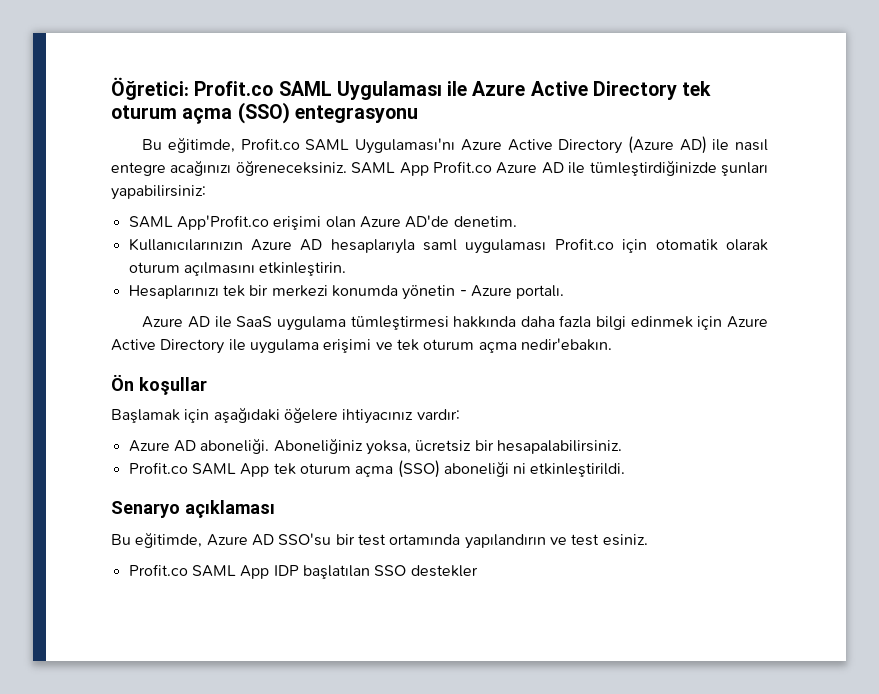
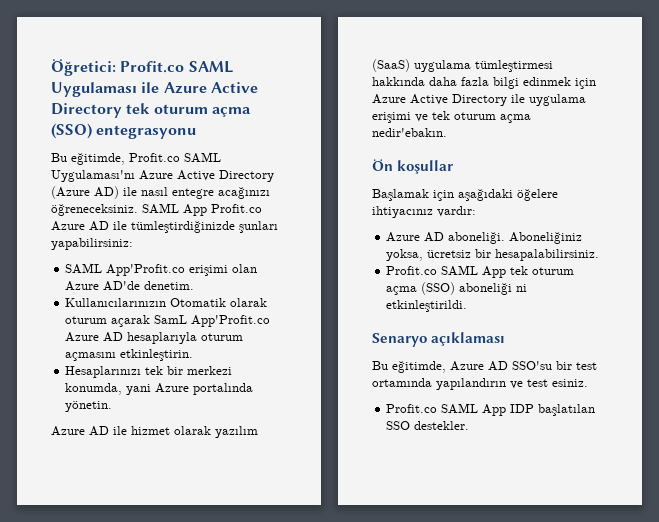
- Kullanıcılarınızın Azure AD hesaplarıyla saml uygulaması Profit.co için otomatik olarak oturum açılmasını etkinleştirin.
+ Kullanıcılarınızın Otomatik olarak oturum açarak SamL App'Profit.co Azure AD hesaplarıyla oturum açmasını etkinleştirin.
- Hesaplarınızı tek bir merkezi konumda yönetin - Azure portalı.
- Azure AD ile SaaS uygulama tümleştirmesi hakkında daha fazla bilgi edinmek için Azure Active Directory ile uygulama erişimi ve tek oturum açma nedir'ebakın.
+ Hesaplarınızı tek bir merkezi konumda, yani Azure portalında yönetin.
+ Azure AD ile hizmet olarak yazılım (SaaS) uygulama tümleştirmesi hakkında daha fazla bilgi edinmek için Azure Active Directory ile uygulama erişimi ve tek oturum açma nedir'ebakın.
- Profit.co SAML App IDP başlatılan SSO destekler
+ Profit.co SAML App IDP başlatılan SSO destekler.

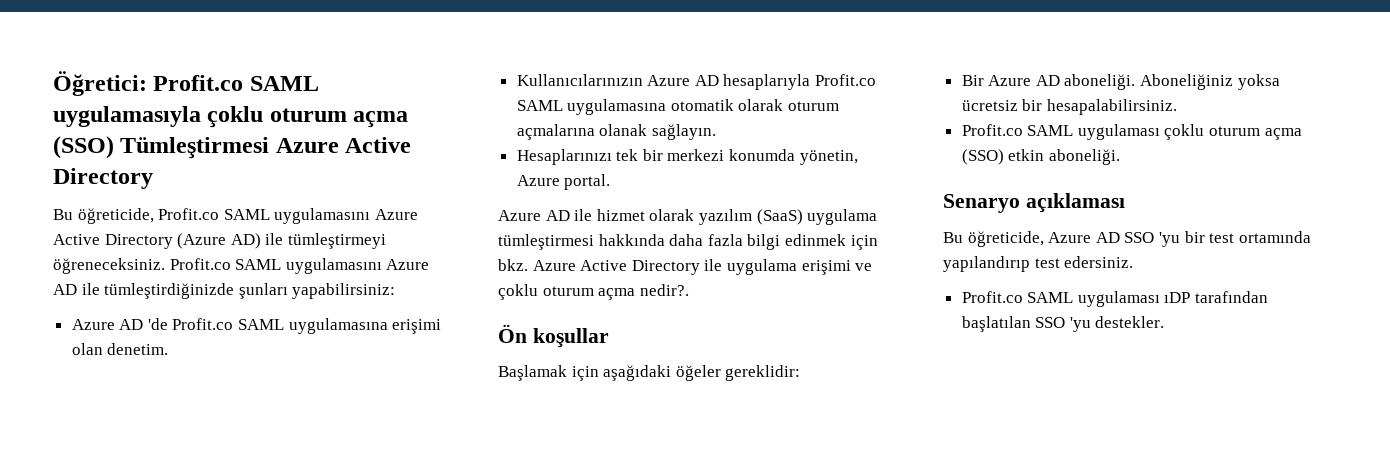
- Öğretici: Profit.co SAML Uygulaması ile Azure Active Directory tek oturum açma (SSO) entegrasyonu
- Bu eğitimde, Profit.co SAML Uygulaması'nı Azure Active Directory (Azure AD) ile nasıl entegre acağınızı öğreneceksiniz. SAML App Profit.co Azure AD ile tümleştirdiğinizde şunları yapabilirsiniz:
+ Öğretici: Profit.co SAML uygulamasıyla çoklu oturum açma (SSO) Tümleştirmesi Azure Active Directory
+ Bu öğreticide, Profit.co SAML uygulamasını Azure Active Directory (Azure AD) ile tümleştirmeyi öğreneceksiniz. Profit.co SAML uygulamasını Azure AD ile tümleştirdiğinizde şunları yapabilirsiniz:
- SAML App'Profit.co erişimi olan Azure AD'de denetim.
- Kullanıcılarınızın Otomatik olarak oturum açarak SamL App'Profit.co Azure AD hesaplarıyla oturum açmasını etkinleştirin.
+ Azure AD 'de Profit.co SAML uygulamasına erişimi olan denetim.
+ Kullanıcılarınızın Azure AD hesaplarıyla Profit.co SAML uygulamasına otomatik olarak oturum açmalarına olanak sağlayın.
- Hesaplarınızı tek bir merkezi konumda, yani Azure portalında yönetin.
+ Hesaplarınızı tek bir merkezi konumda yönetin, Azure portal.
- Azure AD ile hizmet olarak yazılım (SaaS) uygulama tümleştirmesi hakkında daha fazla bilgi edinmek için Azure Active Directory ile uygulama erişimi ve tek oturum açma nedir'ebakın.
+ Azure AD ile hizmet olarak yazılım (SaaS) uygulama tümleştirmesi hakkında daha fazla bilgi edinmek için bkz. Azure Active Directory ile uygulama erişimi ve çoklu oturum açma nedir?.
- Başlamak için aşağıdaki öğelere ihtiyacınız vardır:
- Azure AD aboneliği.
+ Başlamak için aşağıdaki öğeler gereklidir:
+ Bir Azure AD aboneliği.
- Aboneliğiniz yoksa, ücretsiz bir hesapalabilirsiniz.
+ Aboneliğiniz yoksa ücretsiz bir hesapalabilirsiniz.
- Profit.co SAML App tek oturum açma (SSO) aboneliği ni etkinleştirildi.
+ Profit.co SAML uygulaması çoklu oturum açma (SSO) etkin aboneliği.
- Bu eğitimde, Azure AD SSO'su bir test ortamında yapılandırın ve test esiniz.
- Profit.co SAML App IDP başlatılan SSO destekler.
+ Bu öğreticide, Azure AD SSO 'yu bir test ortamında yapılandırıp test edersiniz.
+ Profit.co SAML uygulaması ıDP tarafından başlatılan SSO 'yu destekler.

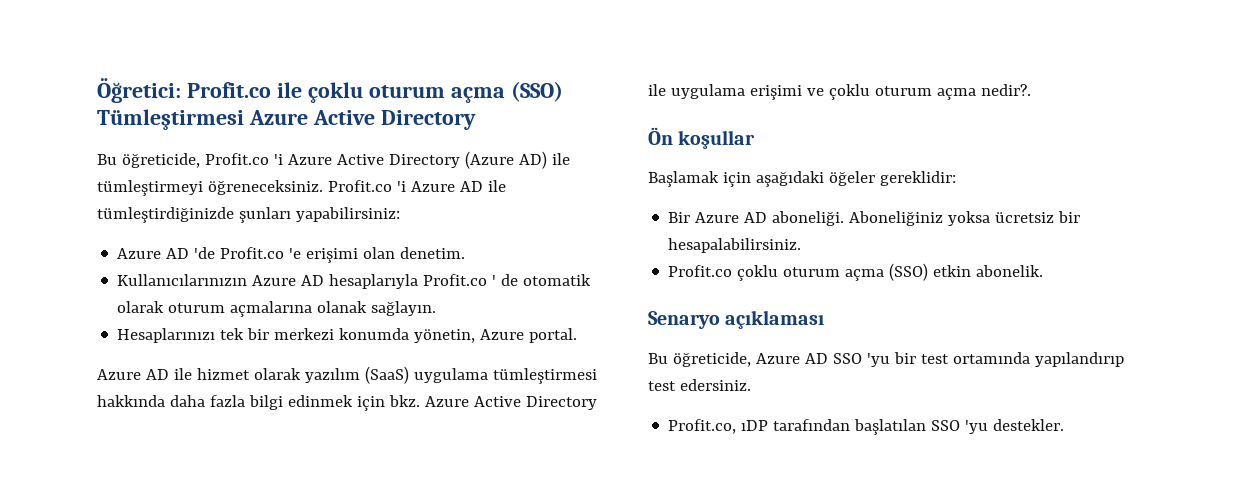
- Öğretici: Profit.co SAML uygulamasıyla çoklu oturum açma (SSO) Tümleştirmesi Azure Active Directory
+ Öğretici: Profit.co ile çoklu oturum açma (SSO) Tümleştirmesi Azure Active Directory
- Bu öğreticide, Profit.co SAML uygulamasını Azure Active Directory (Azure AD) ile tümleştirmeyi öğreneceksiniz.
+ Bu öğreticide, Profit.co 'i Azure Active Directory (Azure AD) ile tümleştirmeyi öğreneceksiniz.
- Profit.co SAML uygulamasını Azure AD ile tümleştirdiğinizde şunları yapabilirsiniz:
+ Profit.co 'i Azure AD ile tümleştirdiğinizde şunları yapabilirsiniz:
- Azure AD 'de Profit.co SAML uygulamasına erişimi olan denetim.
+ Azure AD 'de Profit.co 'e erişimi olan denetim.
- Kullanıcılarınızın Azure AD hesaplarıyla Profit.co SAML uygulamasına otomatik olarak oturum açmalarına olanak sağlayın.
+ Kullanıcılarınızın Azure AD hesaplarıyla Profit.co ' de otomatik olarak oturum açmalarına olanak sağlayın.
- Profit.co SAML uygulaması çoklu oturum açma (SSO) etkin aboneliği.
+ Profit.co çoklu oturum açma (SSO) etkin abonelik.
- Profit.co SAML uygulaması ıDP tarafından başlatılan SSO 'yu destekler.
+ Profit.co, ıDP tarafından başlatılan SSO 'yu destekler.

